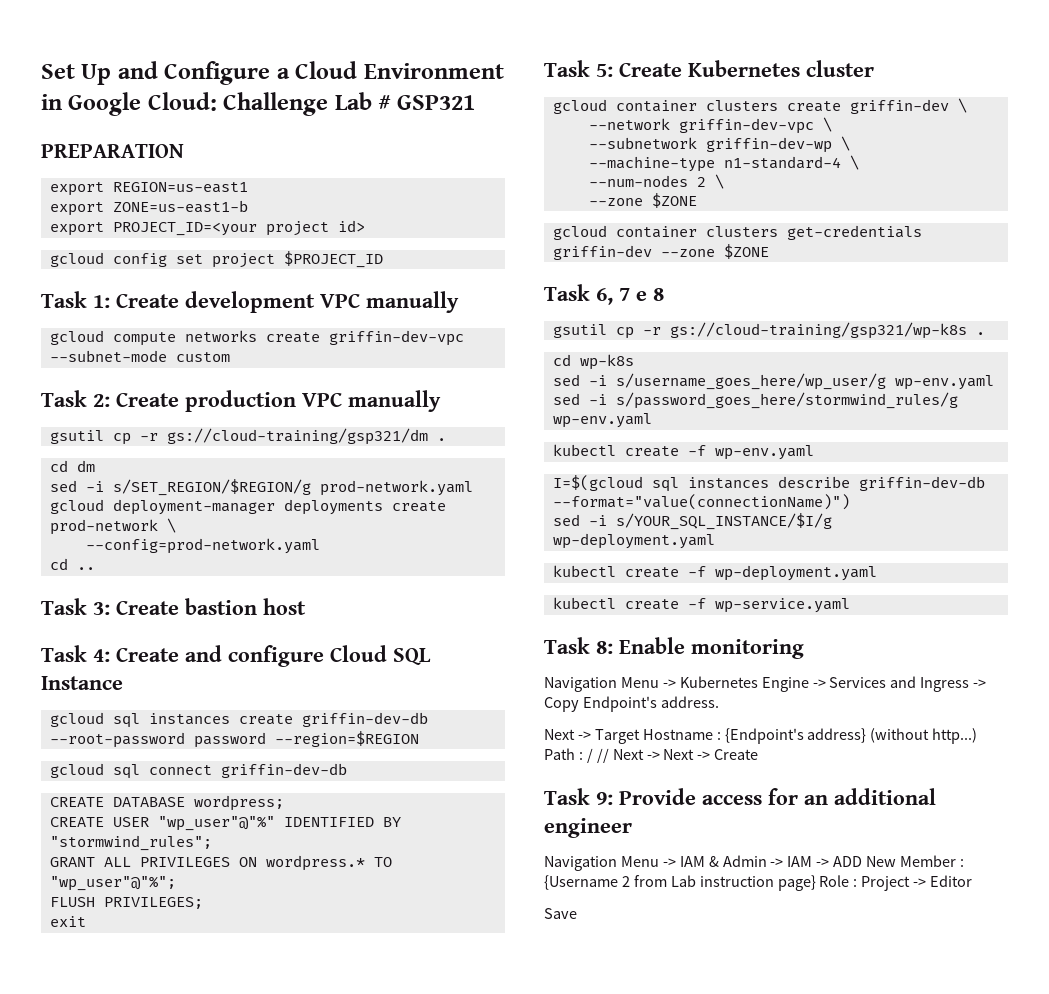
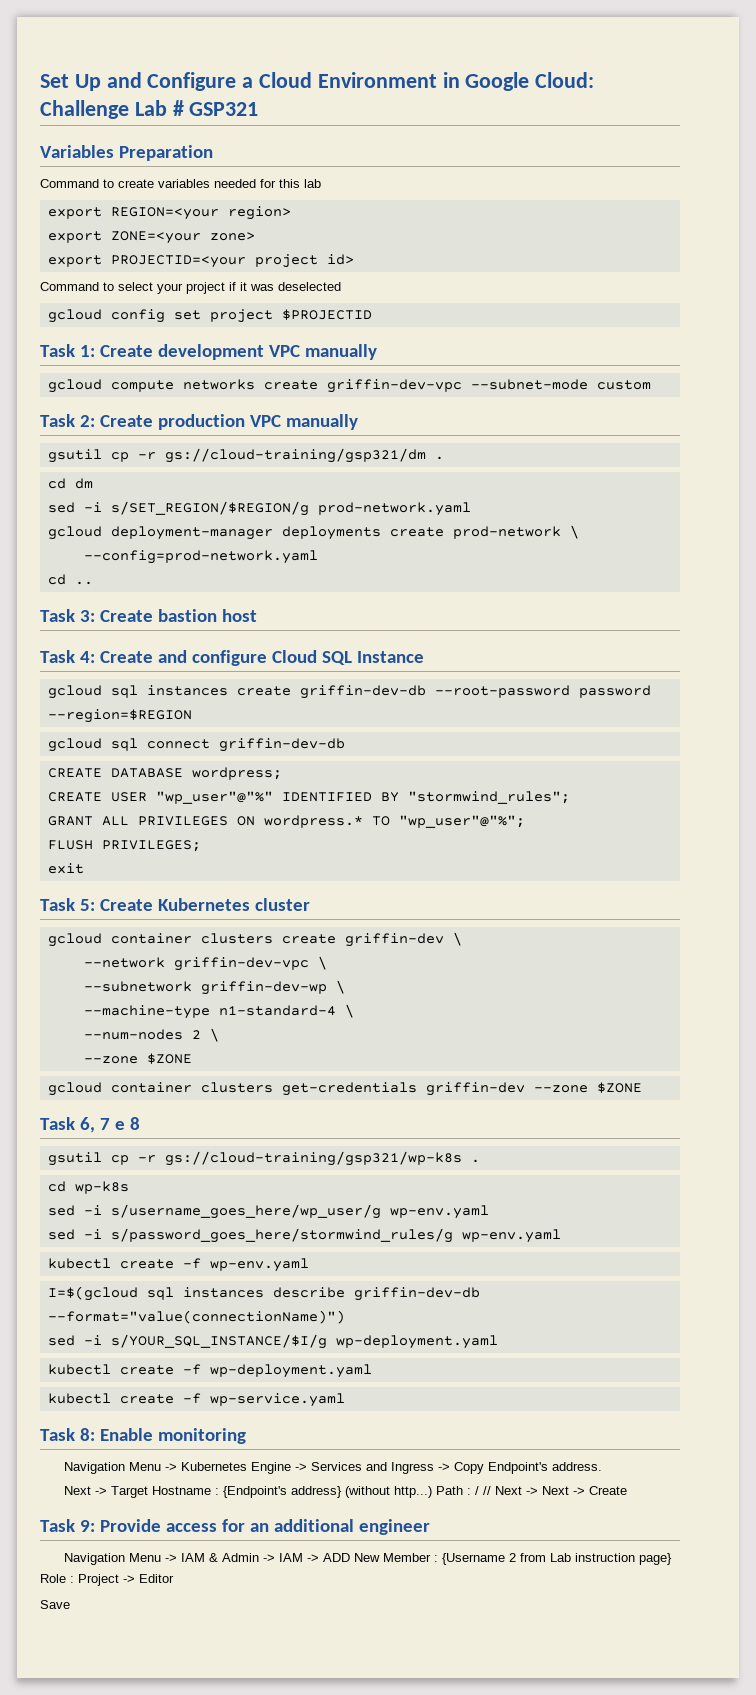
- PREPARATION
- export REGION=us-east1
- export ZONE=us-east1-b
- export PROJECT_ID=<your project id>
+ Variables Preparation
+ Command to create variables needed for this lab
+ export REGION=<your region>
+ export ZONE=<your zone>
+ export PROJECTID=<your project id>
+ Command to select your project if it was deselected
- gcloud config set project $PROJECT_ID
+ gcloud config set project $PROJECTID

